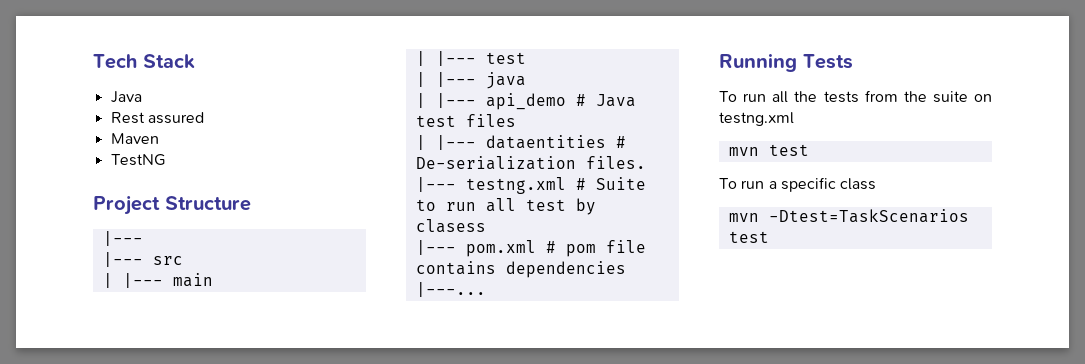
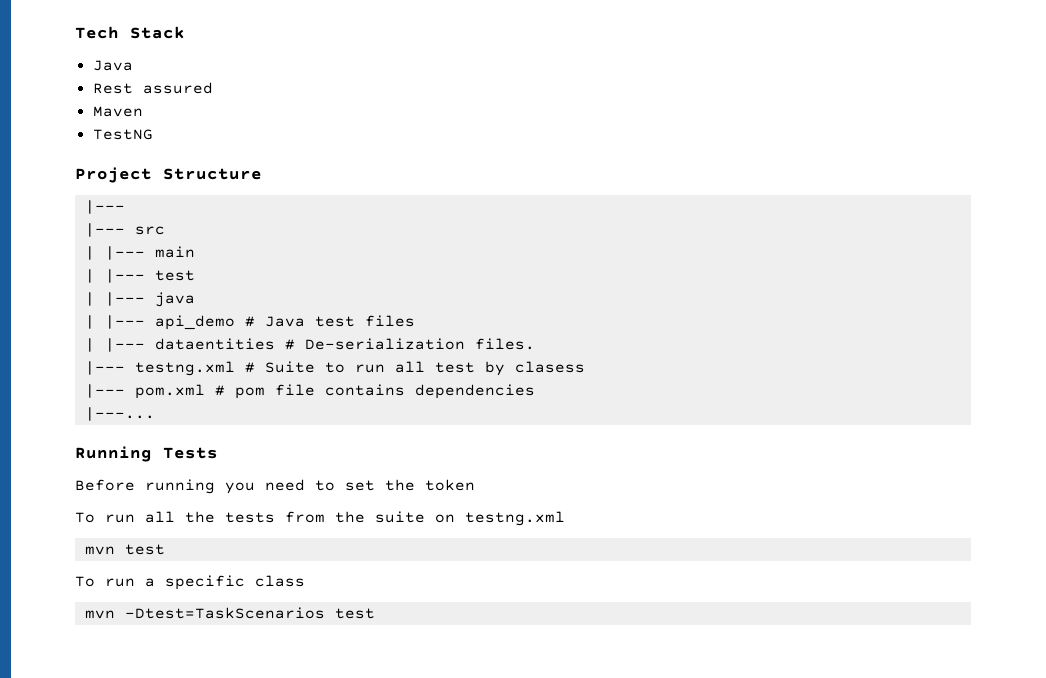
+ Before running you need to set the token

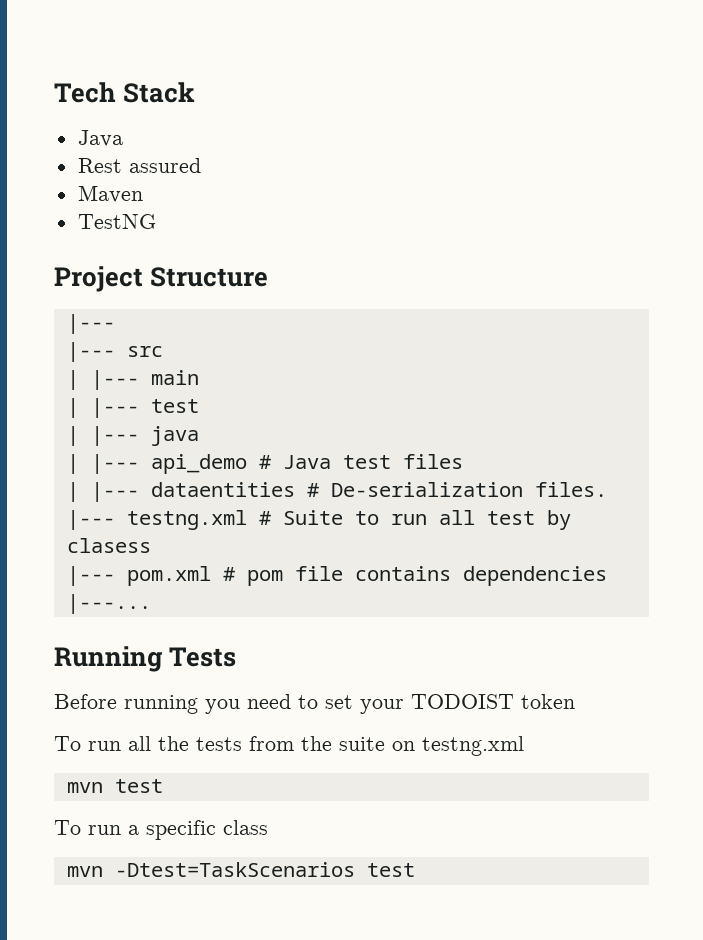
- Before running you need to set the token
+ Before running you need to set your TODOIST token

